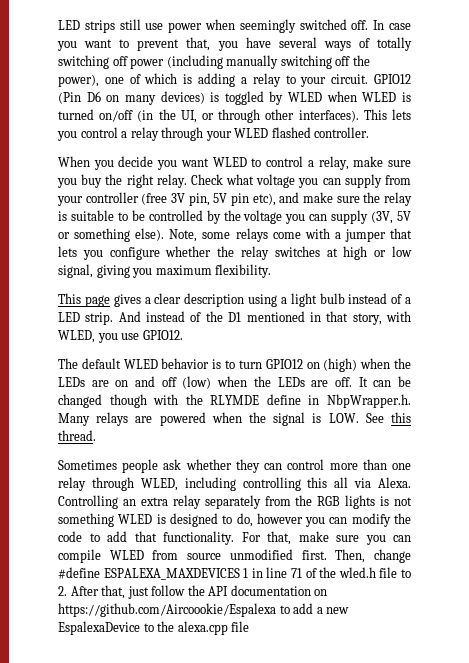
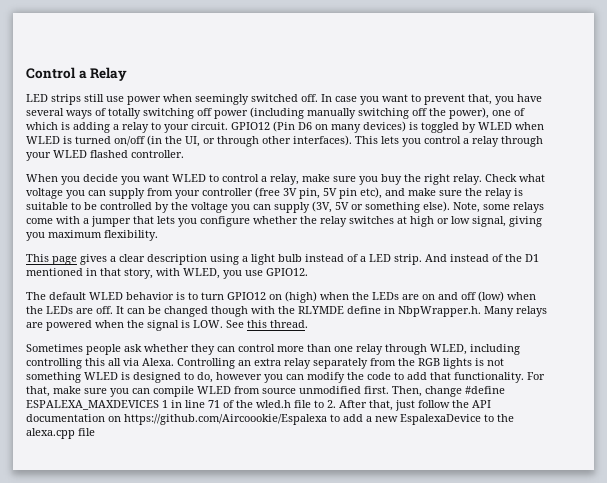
+ Control a Relay

